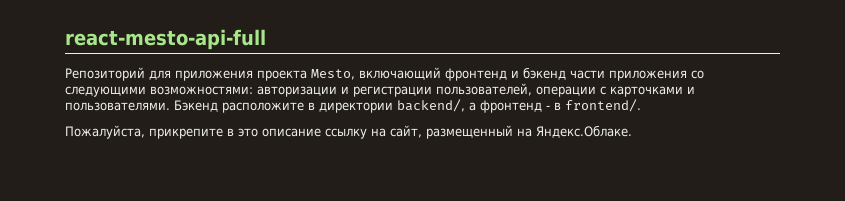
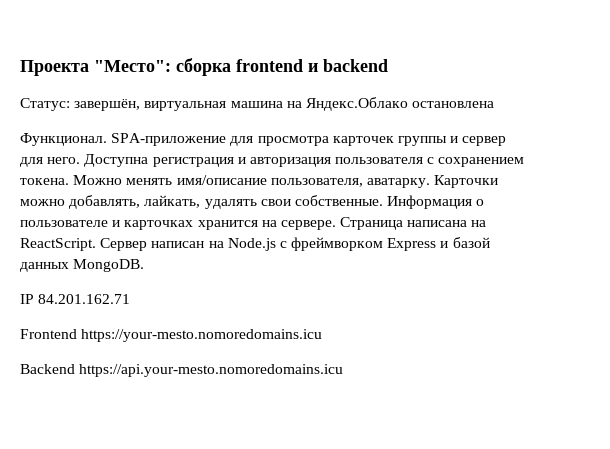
- react-mesto-api-full
- Репозиторий для приложения проекта Mesto, включающий фронтенд и бэкенд части приложения со следующими возможностями: авторизации и регистрации пользователей, операции с карточками и пользователями. Бэкенд расположите в директории backend/, а фронтенд - в frontend/.
- Пожалуйста, прикрепите в это описание ссылку на сайт, размещенный на Яндекс.Облаке.
+ Проекта "Место": сборка frontend и backend
+ Статус: завершён, виртуальная машина на Яндекс.Облако остановлена
+ Функционал. SPA-приложение для просмотра карточек группы и сервер для него. Доступна регистрация и авторизация пользователя с сохранением токена. Можно менять имя/описание пользователя, аватарку. Карточки можно добавлять, лайкать, удалять свои собственные. Информация о пользователе и карточках хранится на сервере. Страница написана на ReactScript. Сервер написан на Node.js с фреймворком Express и базой данных MongoDB.
+ IP 84.201.162.71
+ Frontend https://your-mesto.nomoredomains.icu
+ Backend https://api.your-mesto.nomoredomains.icu

